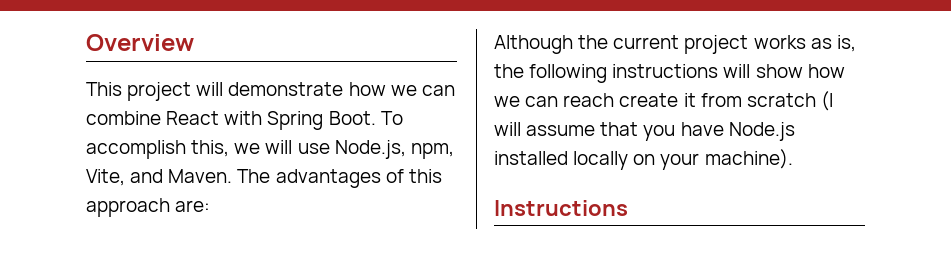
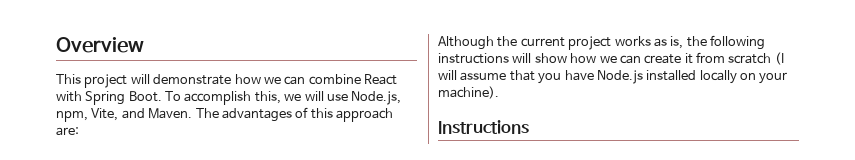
- Although the current project works as is, the following instructions will show how we can reach create it from scratch (I will assume that you have Node.js installed locally on your machine).
+ Although the current project works as is, the following instructions will show how we can create it from scratch (I will assume that you have Node.js installed locally on your machine).

